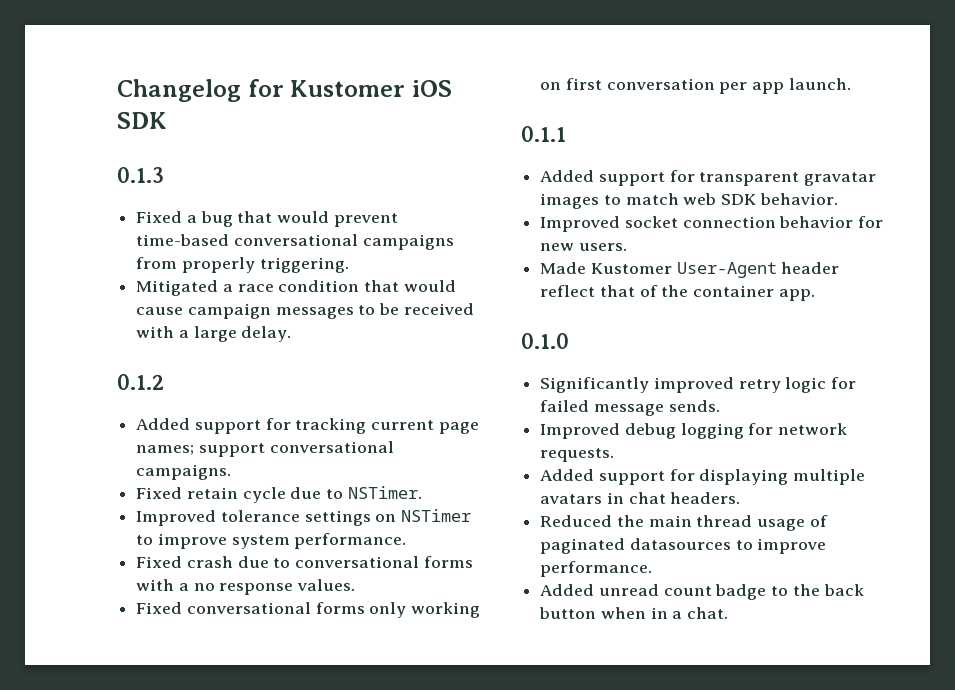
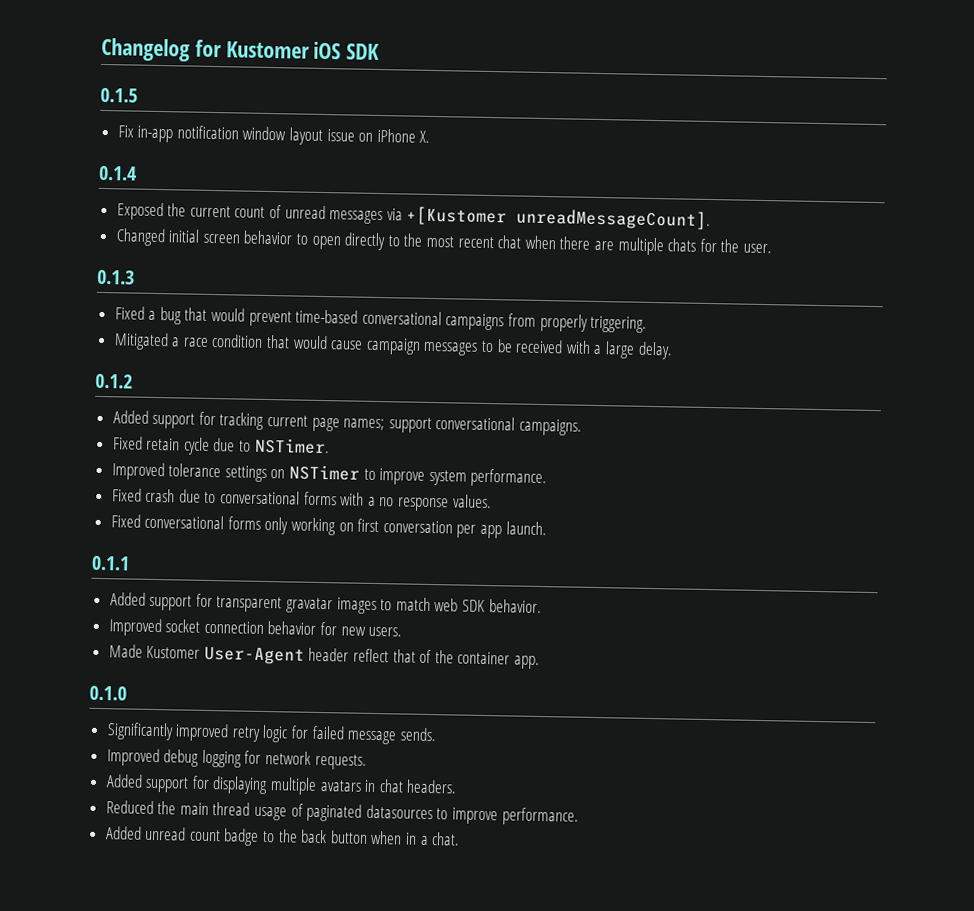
+ 0.1.5
+ Fix in-app notification window layout issue on iPhone X.
+ 0.1.4
+ Exposed the current count of unread messages via +[Kustomer unreadMessageCount].
+ Changed initial screen behavior to open directly to the most recent chat when there are multiple chats for the user.

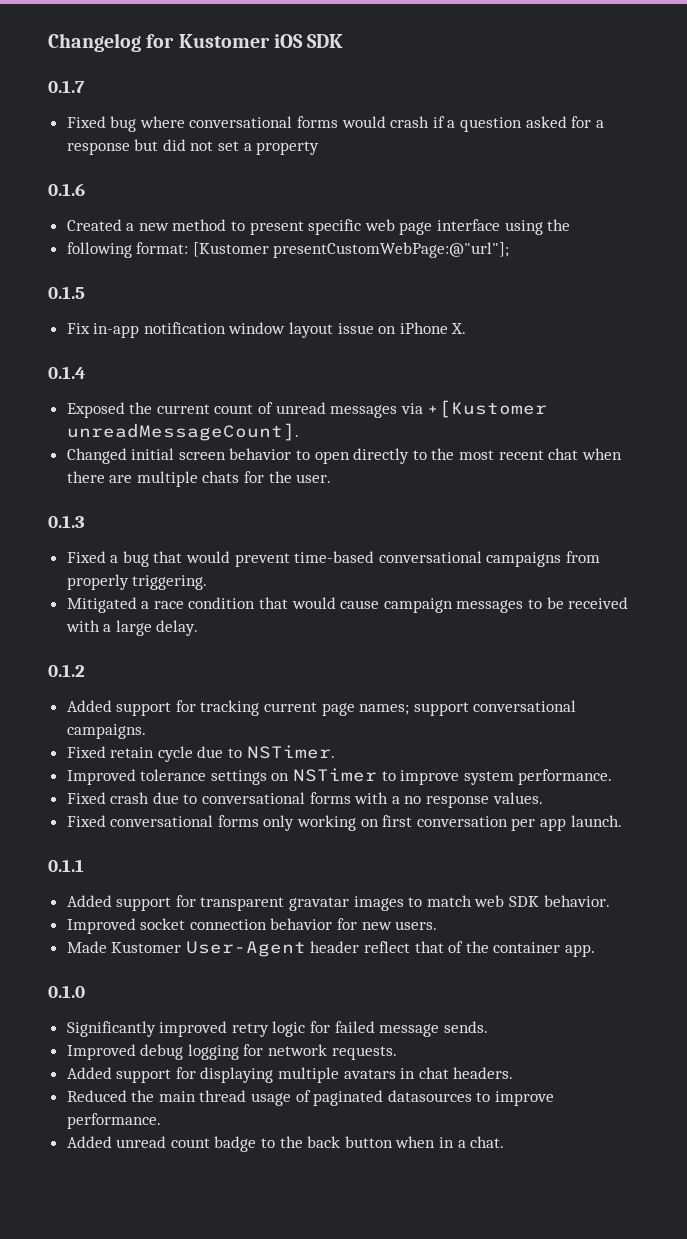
+ 0.1.7
+ Fixed bug where conversational forms would crash if a question asked for a response but did not set a property
+ 0.1.6
+ Created a new method to present specific web page interface using the
+ following format: [Kustomer presentCustomWebPage:@"url"];

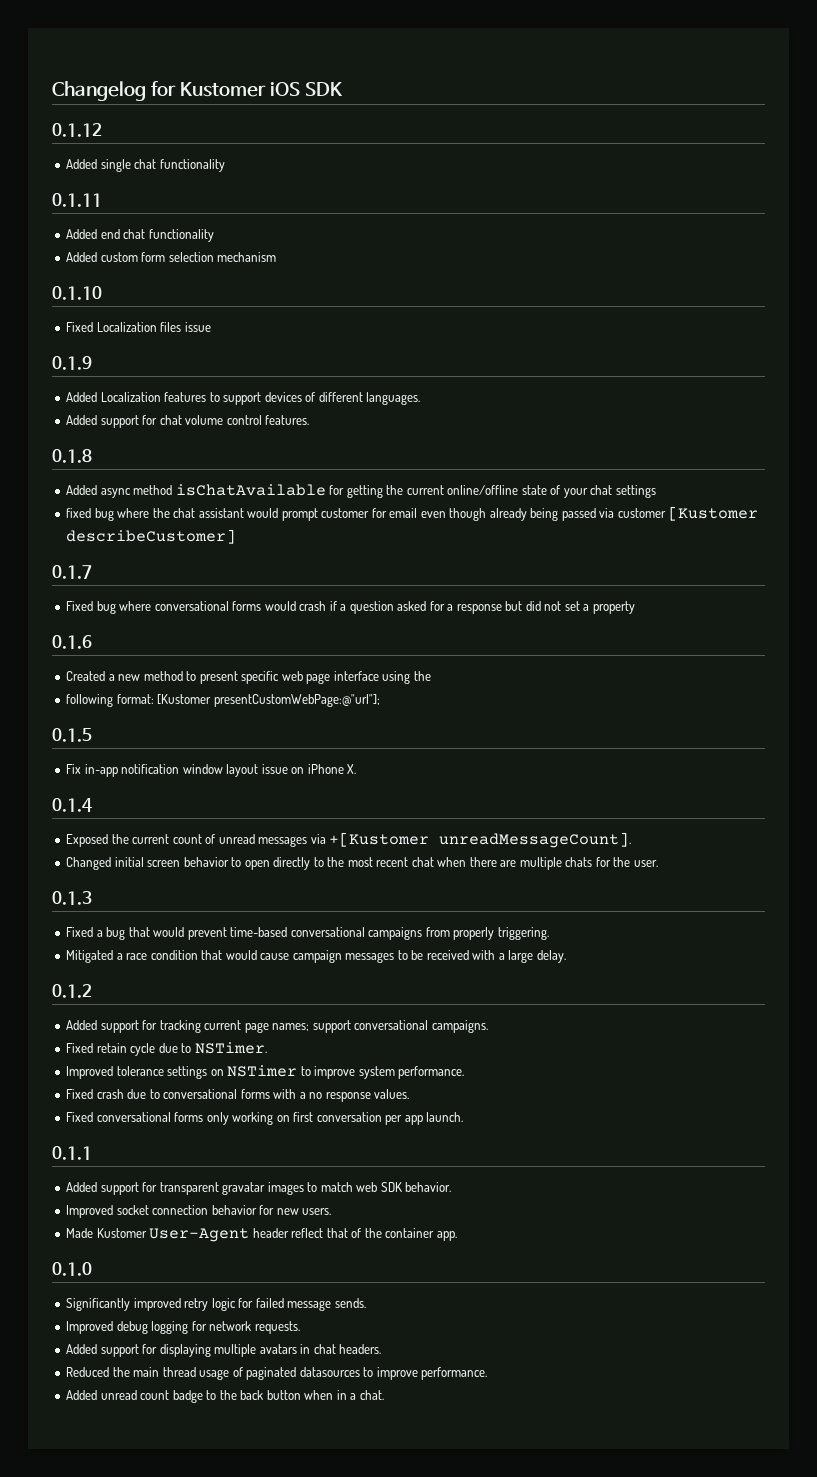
+ 0.1.12
+ Added single chat functionality
+ 0.1.11
+ Added end chat functionality
+ Added custom form selection mechanism
+ 0.1.10
+ Fixed Localization files issue
+ 0.1.9
+ Added Localization features to support devices of different languages.
+ Added support for chat volume control features.
+ 0.1.8
+ Added async method isChatAvailable for getting the current online/offline state of your chat settings
+ fixed bug where the chat assistant would prompt customer for email even though already being passed via customer [Kustomer describeCustomer]

